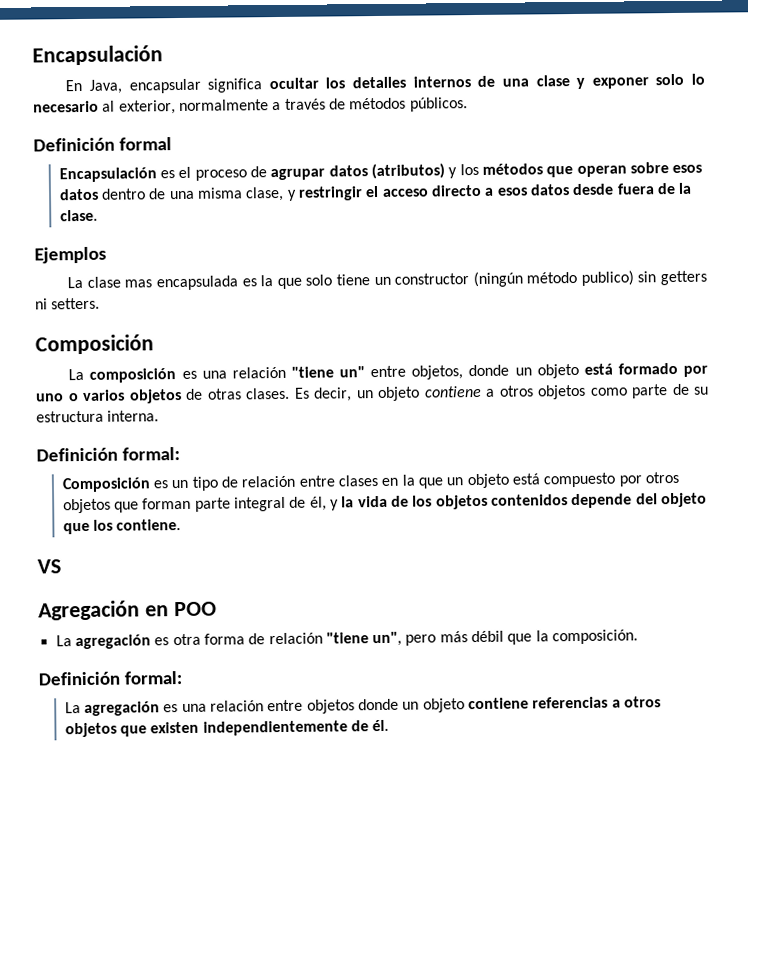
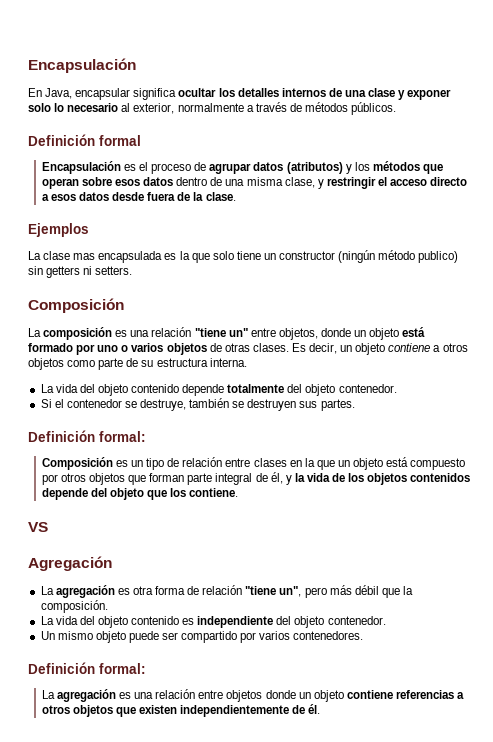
+ La vida del objeto contenido depende totalmente del objeto contenedor.
+ Si el contenedor se destruye, también se destruyen sus partes.
- Agregación en POO
+ Agregación
+ La vida del objeto contenido es independiente del objeto contenedor.
+ Un mismo objeto puede ser compartido por varios contenedores.

